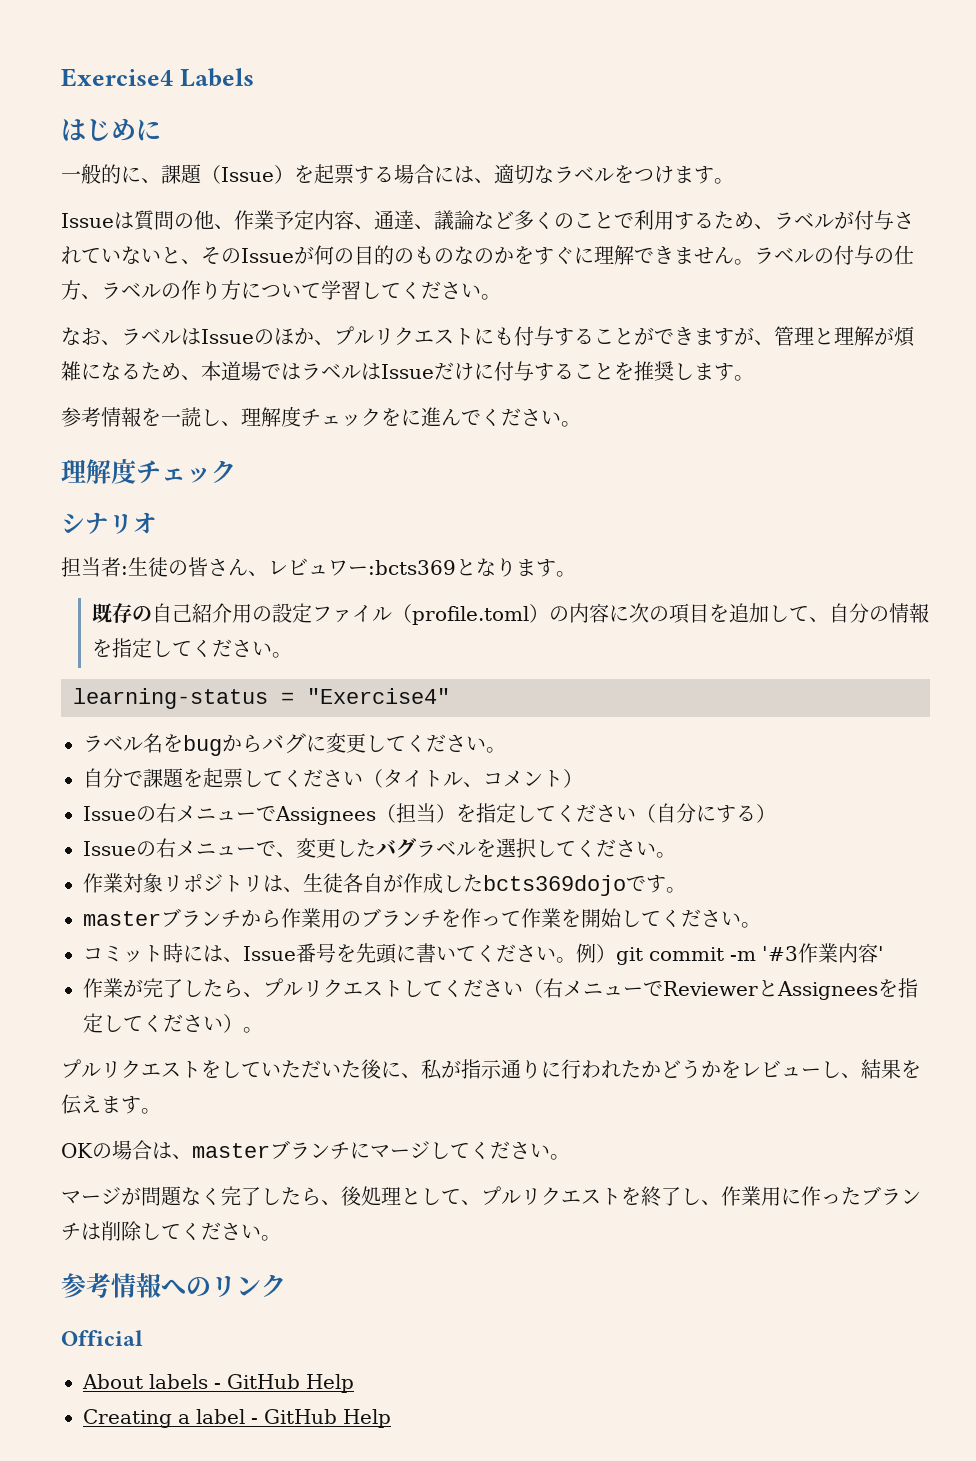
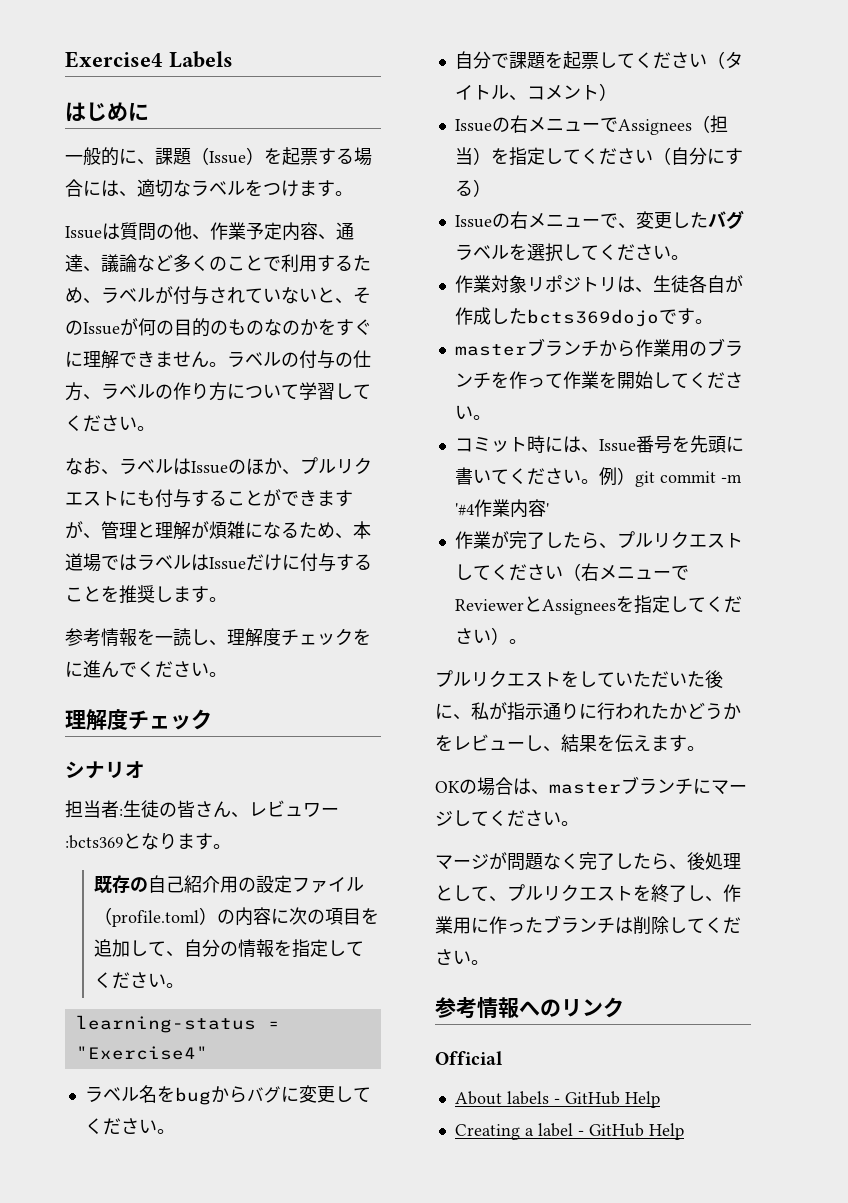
- 例）git commit -m '#3作業内容'
+ 例）git commit -m '#4作業内容'

